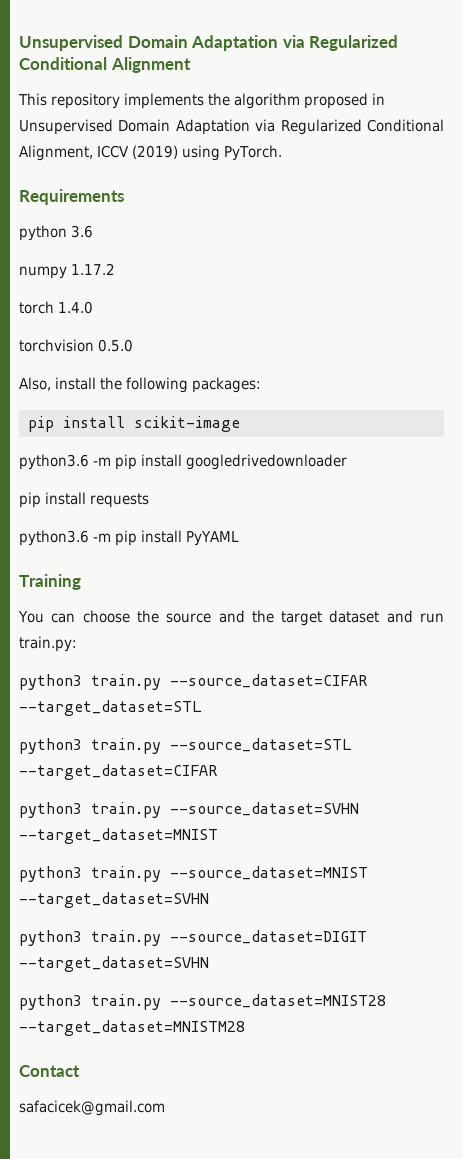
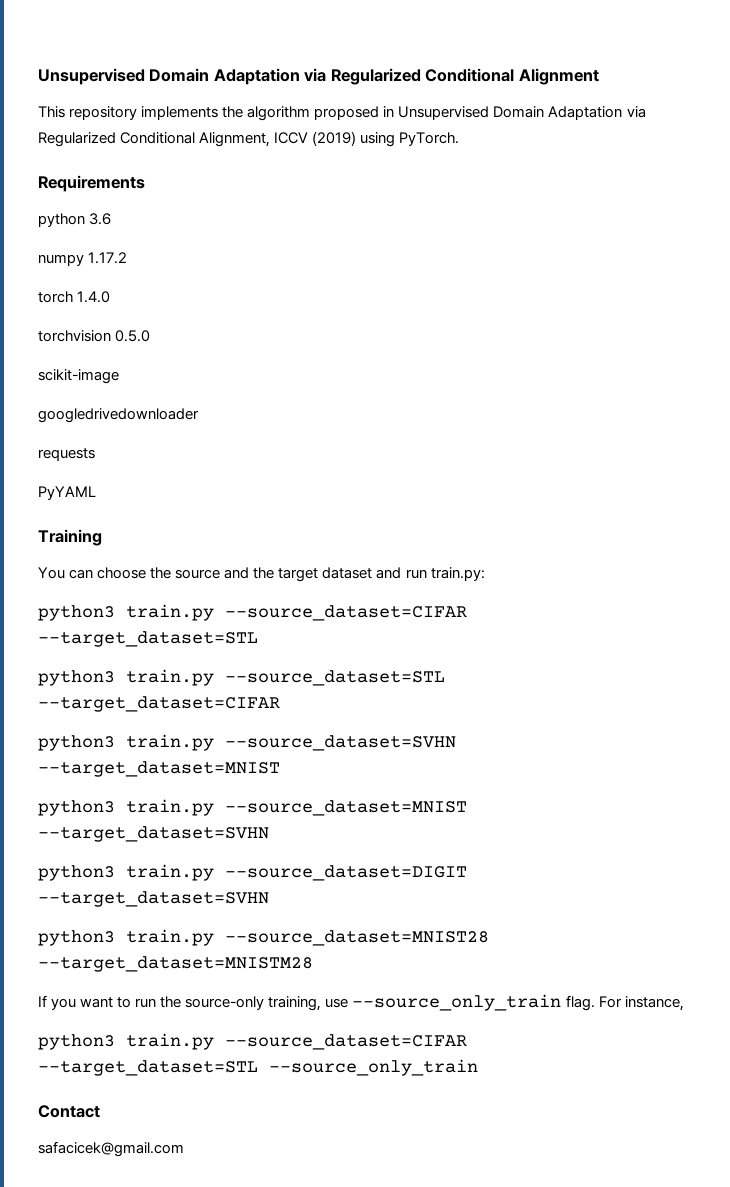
- Also, install the following packages:
- pip install scikit-image
- python3.6 -m pip install googledrivedownloader
+ scikit-image
+ googledrivedownloader
- pip install requests
+ requests
- python3.6 -m pip install PyYAML
+ PyYAML
+ If you want to run the source-only training, use --source_only_train flag. For instance,
+ python3 train.py --source_dataset=CIFAR --target_dataset=STL --source_only_train

